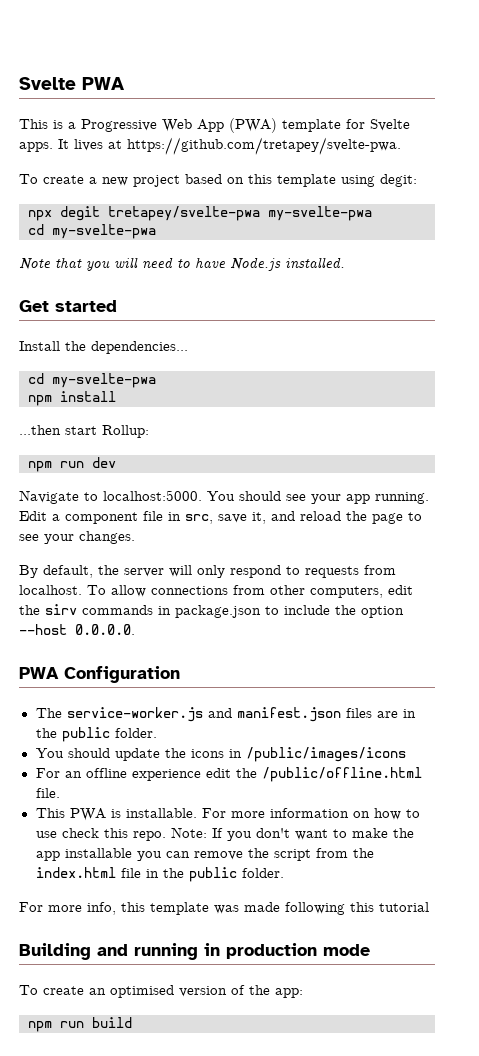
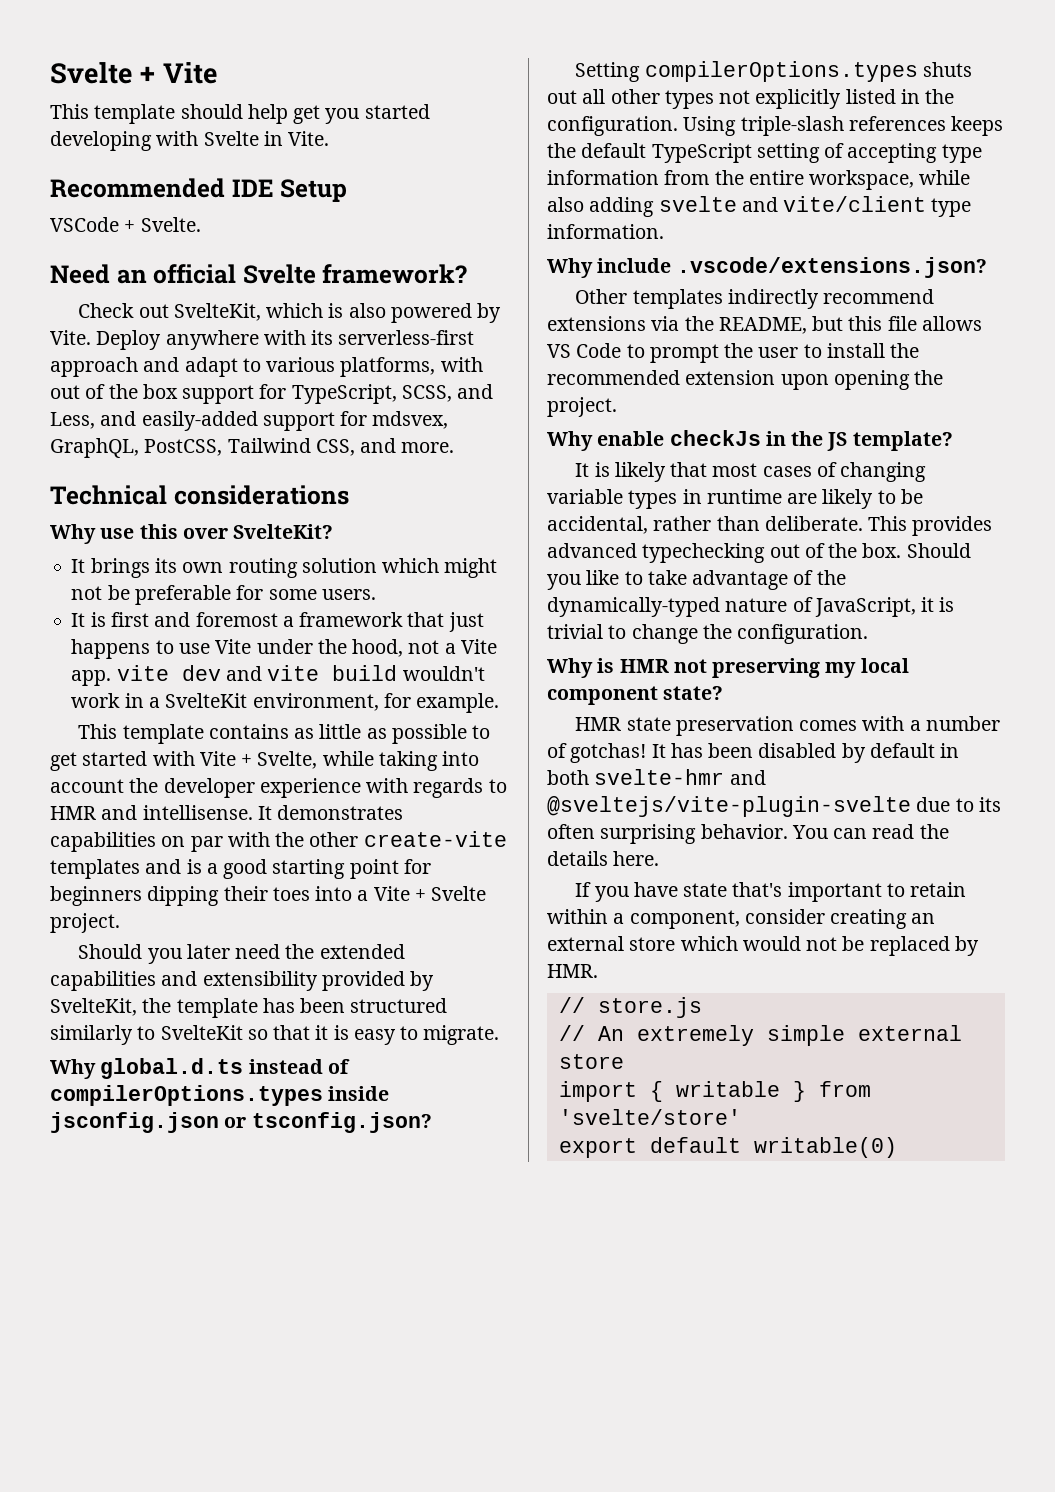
- Svelte PWA
- This is a Progressive Web App (PWA) template for Svelte apps. It lives at https://github.com/tretapey/svelte-pwa.
- To create a new project based on this template using degit:
- npx degit tretapey/svelte-pwa my-svelte-pwa
- cd my-svelte-pwa
- Note that you will need to have Node.js installed.
- Get started
- Install the dependencies...
- cd my-svelte-pwa
- npm install
- ...then start Rollup:
- npm run dev
- Navigate to localhost:5000. You should see your app running. Edit a component file in src, save it, and reload the page to see your changes.
- By default, the server will only respond to requests from localhost. To allow connections from other computers, edit the sirv commands in package.json to include the option --host 0.0.0.0.
- PWA Configuration
- The service-worker.js and manifest.json files are in the public folder.
- You should update the icons in /public/images/icons
- For an offline experience edit the /public/offline.html file.
- This PWA is installable. For more information on how to use check this repo. Note: If you don't want to make the app installable you can remove the script from the index.html file in the public folder.
- For more info, this template was made following this tutorial
- Building and running in production mode
- To create an optimised version of the app:
- npm run build
+ Svelte + Vite
+ This template should help get you started developing with Svelte in Vite.
+ Recommended IDE Setup
+ VSCode + Svelte.
+ Need an official Svelte framework?
+ Check out SvelteKit, which is also powered by Vite. Deploy anywhere with its serverless-first approach and adapt to various platforms, with out of the box support for TypeScript, SCSS, and Less, and easily-added support for mdsvex, GraphQL, PostCSS, Tailwind CSS, and more.
+ Technical considerations
+ Why use this over SvelteKit?
+ It brings its own routing solution which might not be preferable for some users.
+ It is first and foremost a framework that just happens to use Vite under the hood, not a Vite app. vite dev and vite build wouldn't work in a SvelteKit environment, for example.
+ This template contains as little as possible to get started with Vite + Svelte, while taking into account the developer experience with regards to HMR and intellisense. It demonstrates capabilities on par with the other create-vite templates and is a good starting point for beginners dipping their toes into a Vite + Svelte project.
+ Should you later need the extended capabilities and extensibility provided by SvelteKit, the template has been structured similarly to SvelteKit so that it is easy to migrate.
+ Why global.d.ts instead of compilerOptions.types inside jsconfig.json or tsconfig.json?
+ Setting compilerOptions.types shuts out all other types not explicitly listed in the configuration. Using triple-slash references keeps the default TypeScript setting of accepting type information from the entire workspace, while also adding svelte and vite/client type information.
+ Why include .vscode/extensions.json?
+ Other templates indirectly recommend extensions via the README, but this file allows VS Code to prompt the user to install the recommended extension upon opening the project.
+ Why enable checkJs in the JS template?
+ It is likely that most cases of changing variable types in runtime are likely to be accidental, rather than deliberate. This provides advanced typechecking out of the box. Should you like to take advantage of the dynamically-typed nature of JavaScript, it is trivial to change the configuration.
+ Why is HMR not preserving my local component state?
+ HMR state preservation comes with a number of gotchas! It has been disabled by default in both svelte-hmr and @sveltejs/vite-plugin-svelte due to its often surprising behavior. You can read the details here.
+ If you have state that's important to retain within a component, consider creating an external store which would not be replaced by HMR.
+ // store.js
+ // An extremely simple external store
+ import { writable } from 'svelte/store'
+ export default writable(0)

